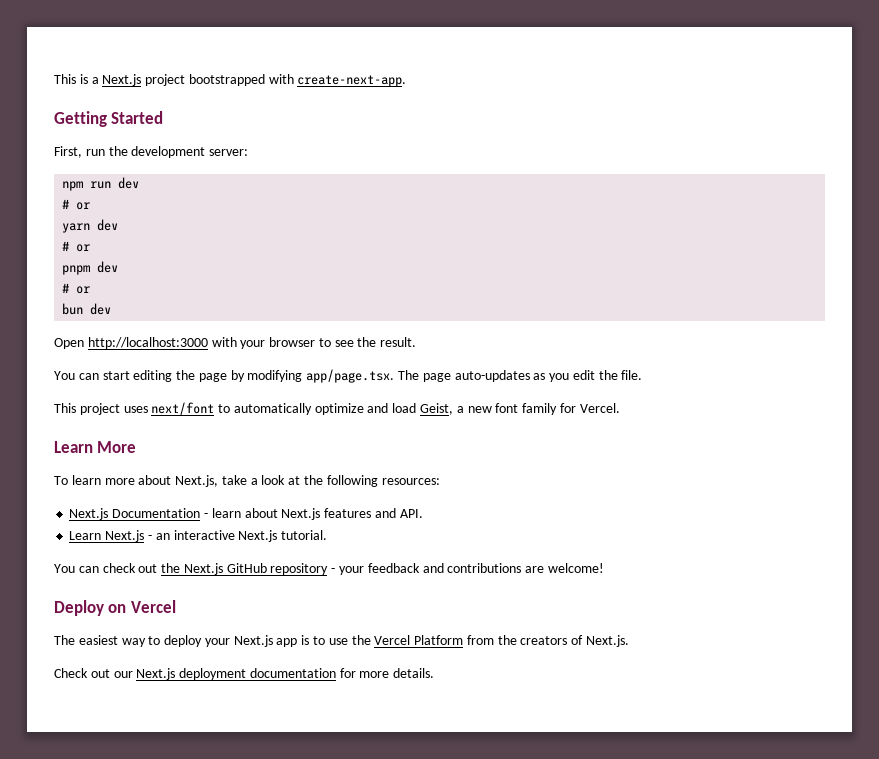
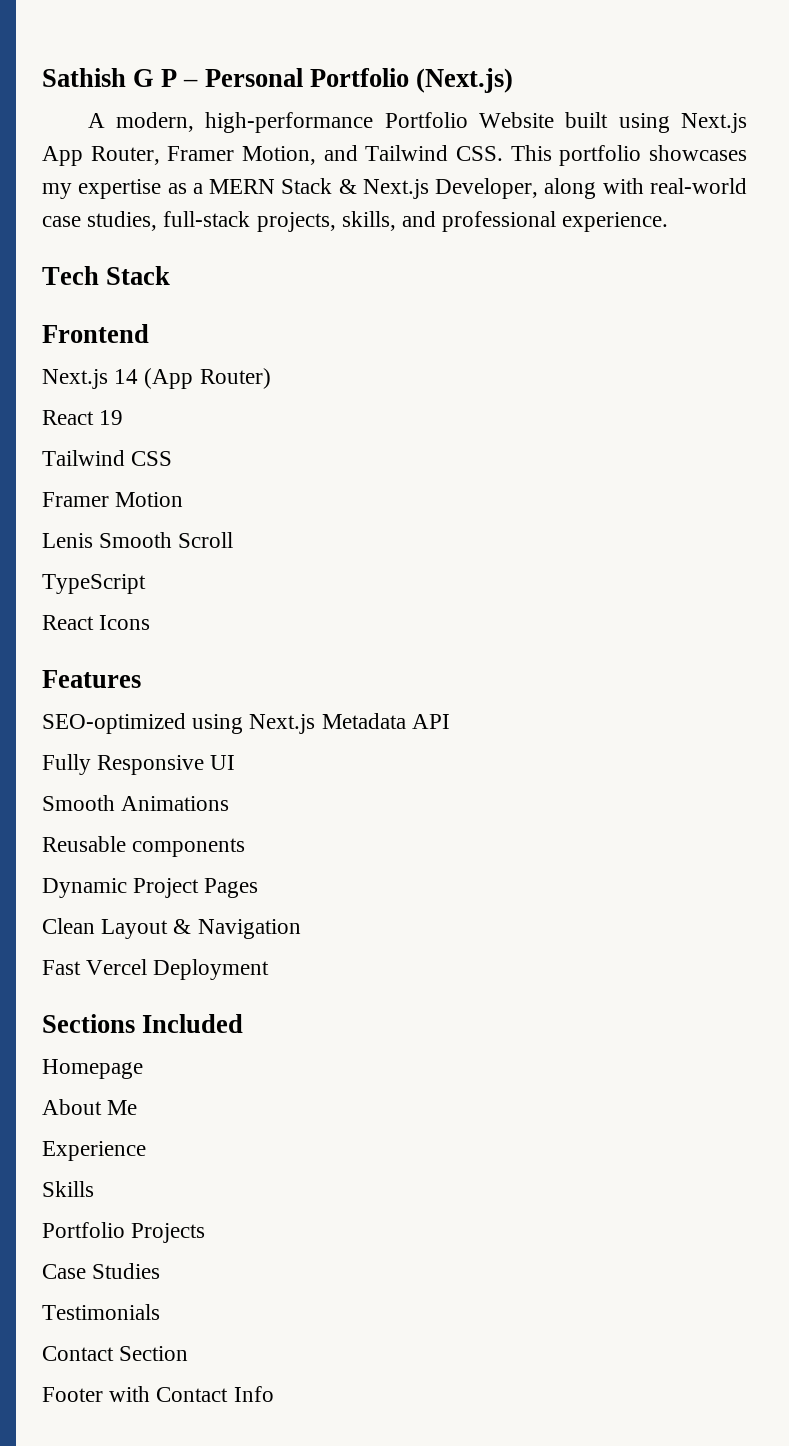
- This is a Next.js project bootstrapped with create-next-app.
- Getting Started
- First, run the development server:
- npm run dev
- # or
- yarn dev
- # or
- pnpm dev
- # or
- bun dev
- Open http://localhost:3000 with your browser to see the result.
- You can start editing the page by modifying app/page.tsx. The page auto-updates as you edit the file.
- This project uses next/font to automatically optimize and load Geist, a new font family for Vercel.
- Learn More
- To learn more about Next.js, take a look at the following resources:
- Next.js Documentation - learn about Next.js features and API.
- Learn Next.js - an interactive Next.js tutorial.
- You can check out the Next.js GitHub repository - your feedback and contributions are welcome!
- Deploy on Vercel
- The easiest way to deploy your Next.js app is to use the Vercel Platform from the creators of Next.js.
- Check out our Next.js deployment documentation for more details.
+ Sathish G P – Personal Portfolio (Next.js)
+ A modern, high-performance Portfolio Website built using Next.js App Router, Framer Motion, and Tailwind CSS. This portfolio showcases my expertise as a MERN Stack & Next.js Developer, along with real-world case studies, full-stack projects, skills, and professional experience.
+ Tech Stack
+ Frontend
+ Next.js 14 (App Router)
+ React 19
+ Tailwind CSS
+ Framer Motion
+ Lenis Smooth Scroll
+ TypeScript
+ React Icons
+ Features
+ SEO-optimized using Next.js Metadata API
+ Fully Responsive UI
+ Smooth Animations
+ Reusable components
+ Dynamic Project Pages
+ Clean Layout & Navigation
+ Fast Vercel Deployment
+ Sections Included
+ Homepage
+ About Me
+ Experience
+ Skills
+ Portfolio Projects
+ Case Studies
+ Testimonials
+ Contact Section
+ Footer with Contact Info

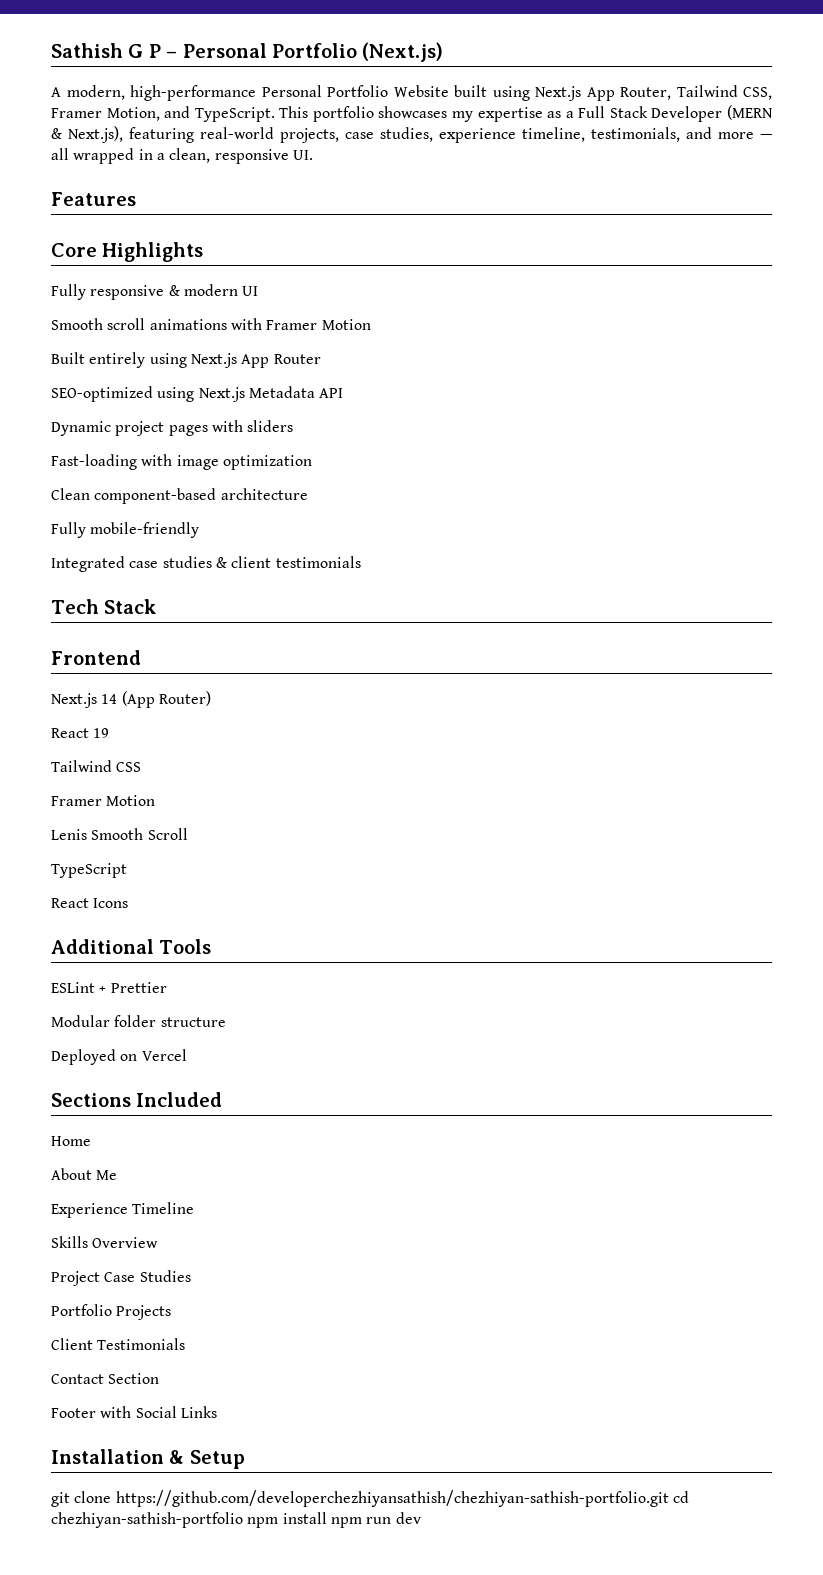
- A modern, high-performance Portfolio Website built using Next.js App Router, Framer Motion, and Tailwind CSS. This portfolio showcases my expertise as a MERN Stack & Next.js Developer, along with real-world case studies, full-stack projects, skills, and professional experience.
+ A modern, high-performance Personal Portfolio Website built using Next.js App Router, Tailwind CSS, Framer Motion, and TypeScript. This portfolio showcases my expertise as a Full Stack Developer (MERN & Next.js), featuring real-world projects, case studies, experience timeline, testimonials, and more — all wrapped in a clean, responsive UI.
+ Features
+ Core Highlights
+ Fully responsive & modern UI
+ Smooth scroll animations with Framer Motion
+ Built entirely using Next.js App Router
+ SEO-optimized using Next.js Metadata API
+ Dynamic project pages with sliders
+ Fast-loading with image optimization
+ Clean component-based architecture
+ Fully mobile-friendly
+ Integrated case studies & client testimonials
- Features
- SEO-optimized using Next.js Metadata API
- Fully Responsive UI
- Smooth Animations
- Reusable components
- Dynamic Project Pages
- Clean Layout & Navigation
- Fast Vercel Deployment
+ Additional Tools
+ ESLint + Prettier
+ Modular folder structure
+ Deployed on Vercel
- Homepage
+ Home
- Experience
+ Experience Timeline
- Skills
+ Skills Overview
+ Project Case Studies
- Case Studies
- Testimonials
+ Client Testimonials
- Footer with Contact Info
+ Footer with Social Links
+ Installation & Setup
+ git clone https://github.com/developerchezhiyansathish/chezhiyan-sathish-portfolio.git cd chezhiyan-sathish-portfolio npm install npm run dev

